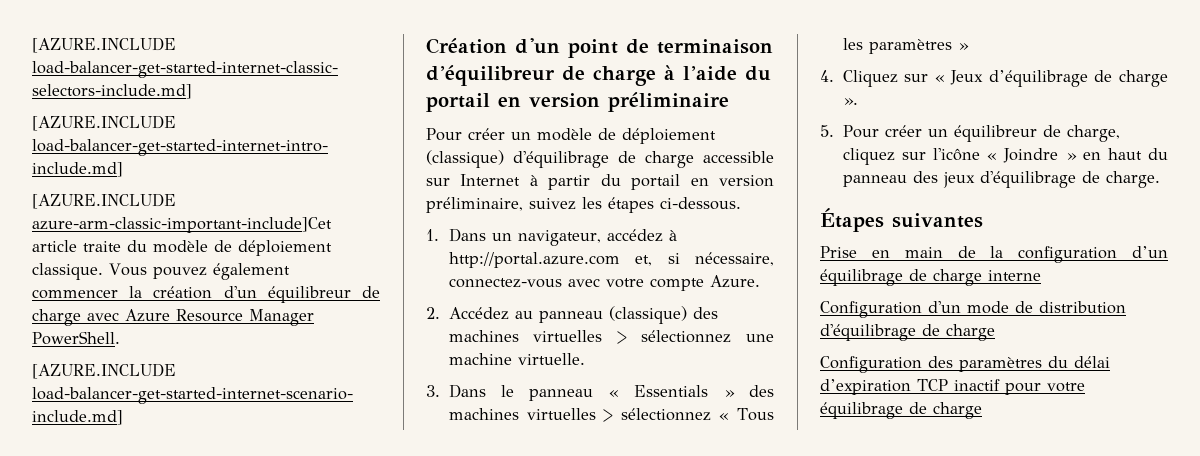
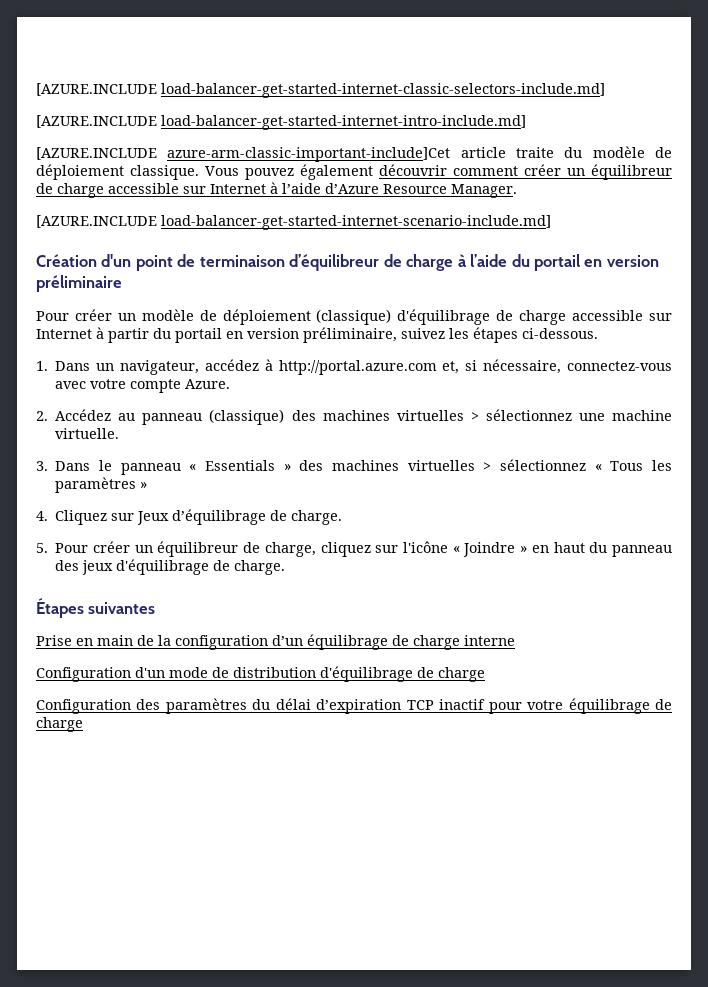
- Vous pouvez également commencer la création d'un équilibreur de charge avec Azure Resource Manager PowerShell.
+ Vous pouvez également découvrir comment créer un équilibreur de charge accessible sur Internet à l’aide d’Azure Resource Manager.
- 4. Cliquez sur « Jeux d’équilibrage de charge ».
+ 4. Cliquez sur Jeux d’équilibrage de charge.

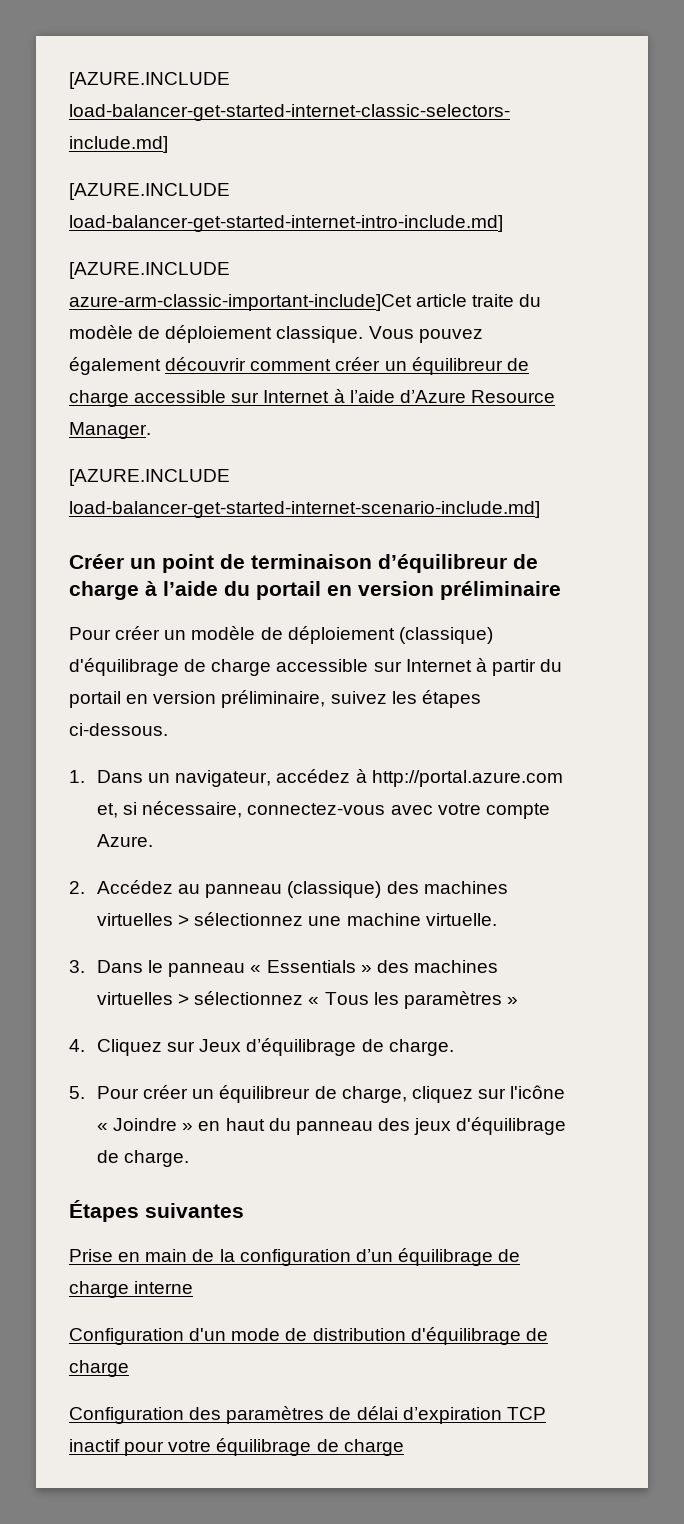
- Création d'un point de terminaison d’équilibreur de charge à l’aide du portail en version préliminaire
+ Créer un point de terminaison d’équilibreur de charge à l’aide du portail en version préliminaire
- Configuration des paramètres du délai d’expiration TCP inactif pour votre équilibrage de charge
+ Configuration des paramètres de délai d’expiration TCP inactif pour votre équilibrage de charge

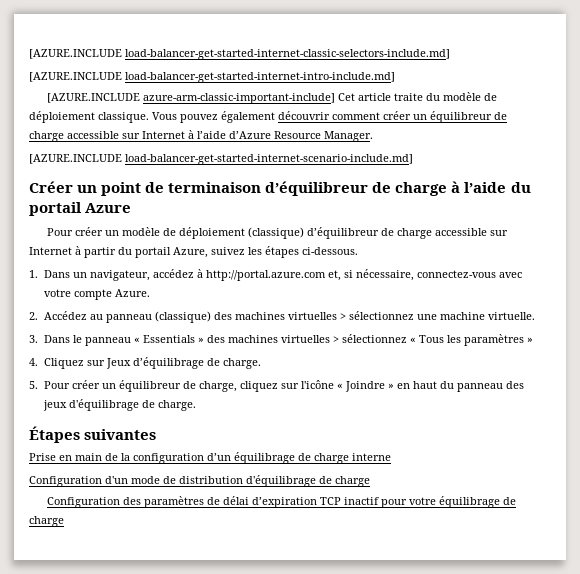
- [AZURE.INCLUDE azure-arm-classic-important-include]Cet article traite du modèle de déploiement classique.
+ [AZURE.INCLUDE azure-arm-classic-important-include] Cet article traite du modèle de déploiement classique.
- Créer un point de terminaison d’équilibreur de charge à l’aide du portail en version préliminaire
+ Créer un point de terminaison d’équilibreur de charge à l’aide du portail Azure
- Pour créer un modèle de déploiement (classique) d'équilibrage de charge accessible sur Internet à partir du portail en version préliminaire, suivez les étapes ci-dessous.
+ Pour créer un modèle de déploiement (classique) d’équilibreur de charge accessible sur Internet à partir du portail Azure, suivez les étapes ci-dessous.

